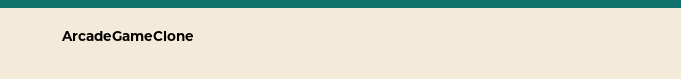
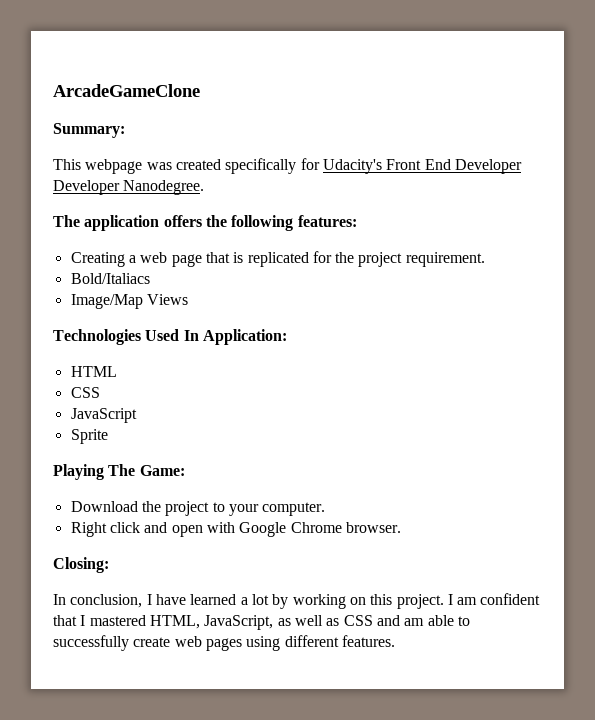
+ Summary:
+ This webpage was created specifically for Udacity's Front End Developer Developer Nanodegree.
+ The application offers the following features:
+ Creating a web page that is replicated for the project requirement.
+ Bold/Italiacs
+ Image/Map Views
+ Technologies Used In Application:
+ HTML
+ CSS
+ JavaScript
+ Sprite
+ Playing The Game:
+ Download the project to your computer.
+ Right click and open with Google Chrome browser.
+ Closing:
+ In conclusion, I have learned a lot by working on this project. I am confident that I mastered HTML, JavaScript, as well as CSS and am able to successfully create web pages using different features.

